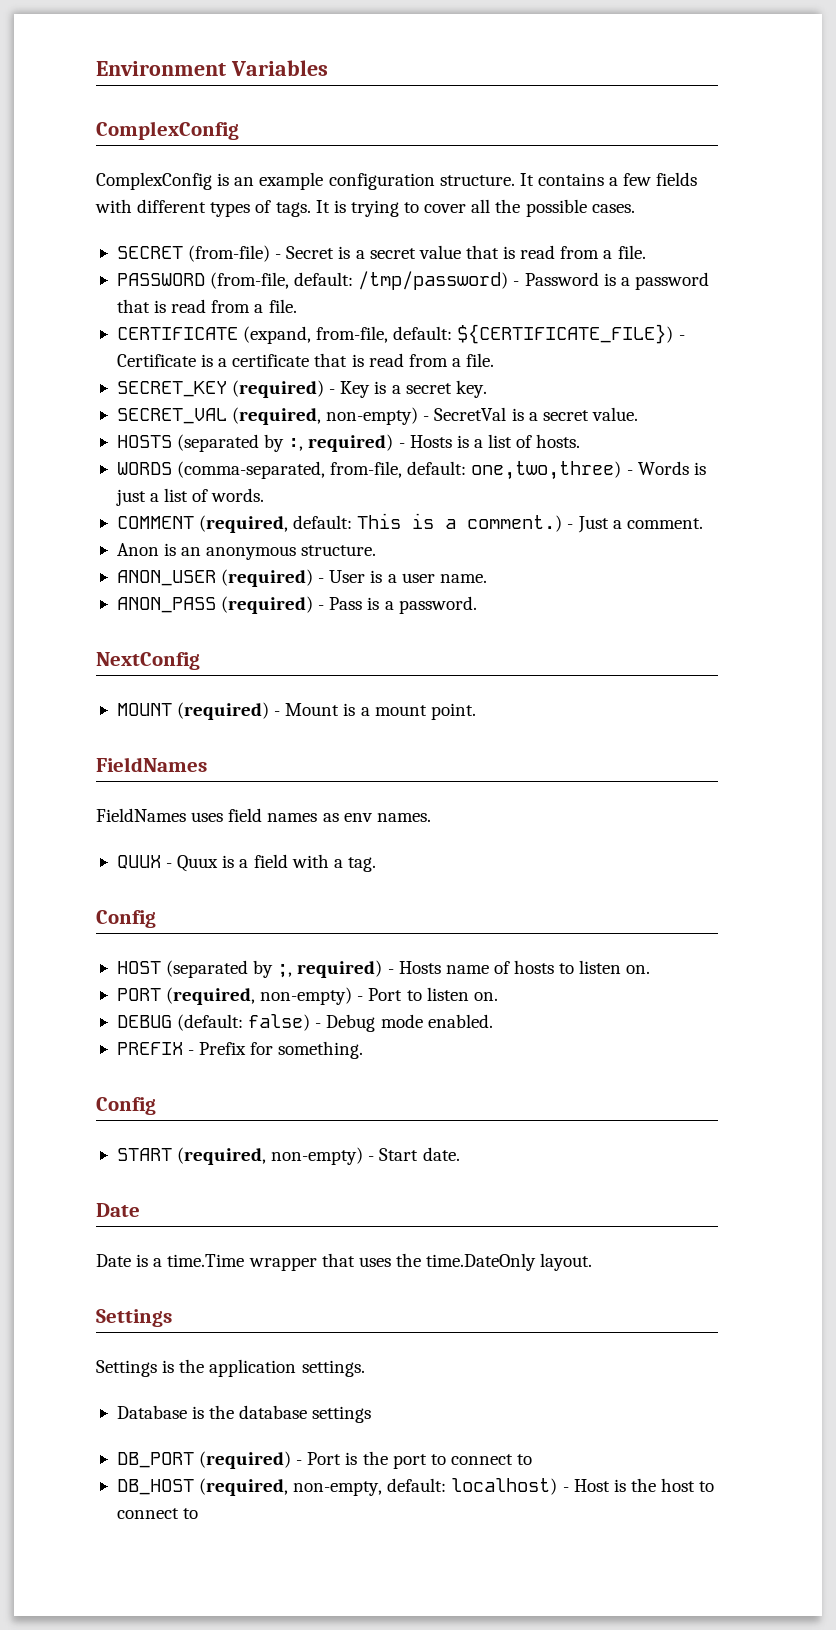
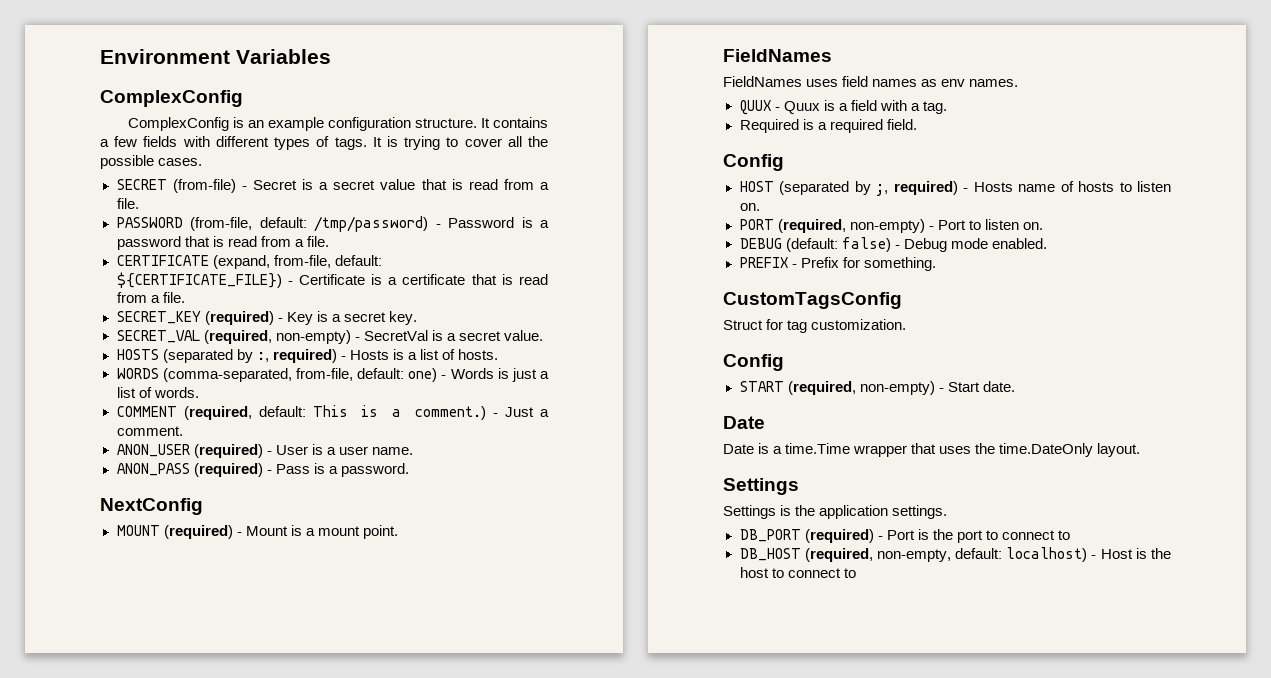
- WORDS (comma-separated, from-file, default: one,two,three) - Words is just a list of words.
+ WORDS (comma-separated, from-file, default: one) - Words is just a list of words.
- Anon is an anonymous structure.
+ Required is a required field.
+ CustomTagsConfig
+ Struct for tag customization.
- Database is the database settings

